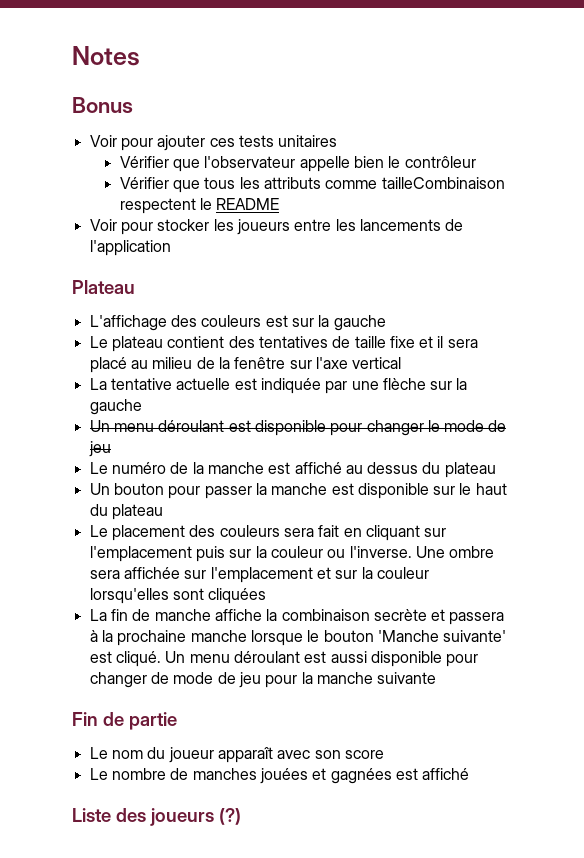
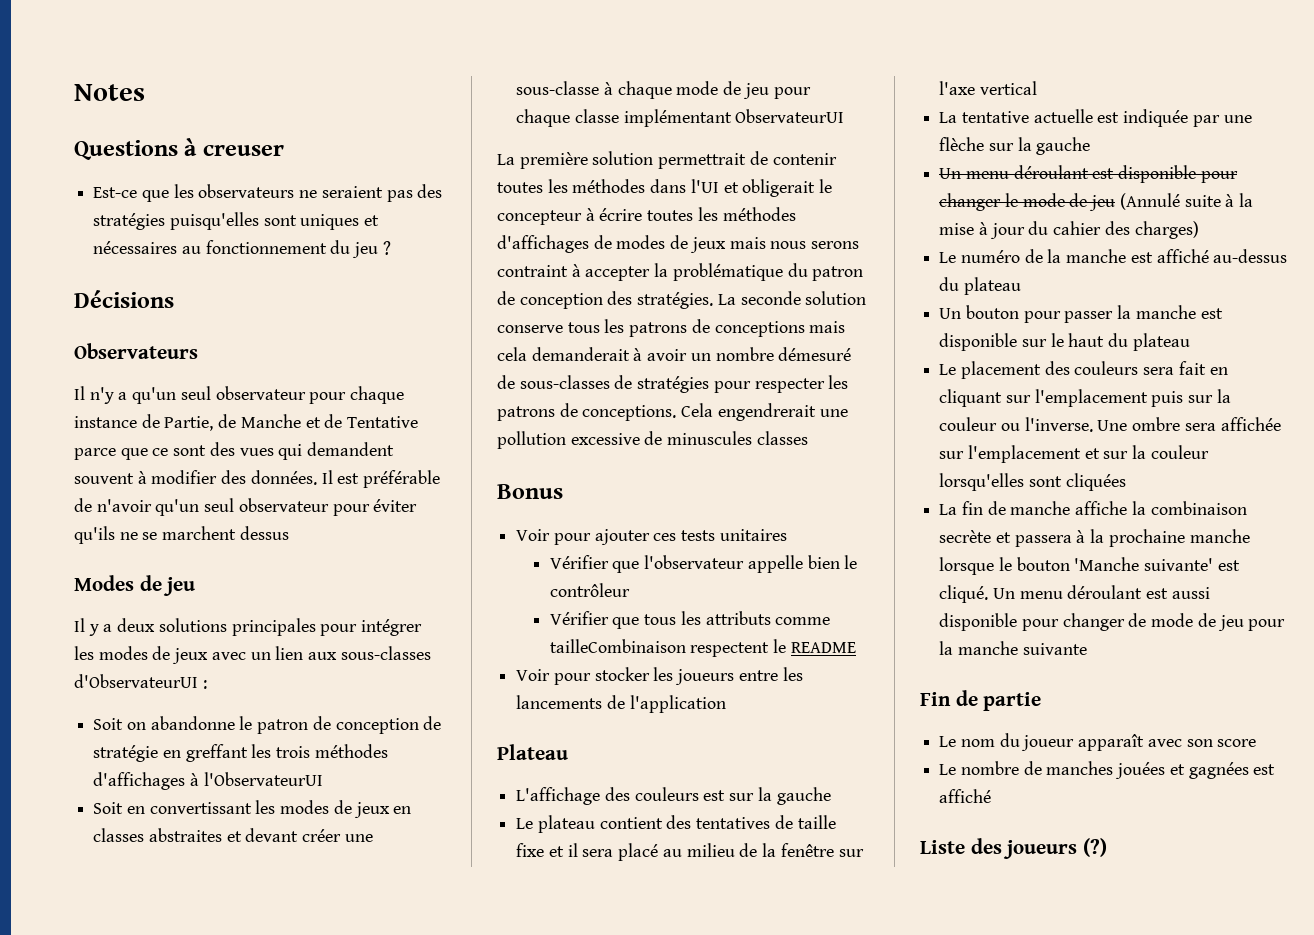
+ Questions à creuser
+ Est-ce que les observateurs ne seraient pas des stratégies puisqu'elles sont uniques et nécessaires au fonctionnement du jeu ?
+ Décisions
+ Observateurs
+ Il n'y a qu'un seul observateur pour chaque instance de Partie, de Manche et de Tentative parce que ce sont des vues qui demandent souvent à modifier des données. Il est préférable de n'avoir qu'un seul observateur pour éviter qu'ils ne se marchent dessus
+ Modes de jeu
+ Il y a deux solutions principales pour intégrer les modes de jeux avec un lien aux sous-classes d'ObservateurUI :
+ Soit on abandonne le patron de conception de stratégie en greffant les trois méthodes d'affichages à l'ObservateurUI
+ Soit en convertissant les modes de jeux en classes abstraites et devant créer une sous-classe à chaque mode de jeu pour chaque classe implémentant ObservateurUI
+ La première solution permettrait de contenir toutes les méthodes dans l'UI et obligerait le concepteur à écrire toutes les méthodes d'affichages de modes de jeux mais nous serons contraint à accepter la problématique du patron de conception des stratégies. La seconde solution conserve tous les patrons de conceptions mais cela demanderait à avoir un nombre démesuré de sous-classes de stratégies pour respecter les patrons de conceptions. Cela engendrerait une pollution excessive de minuscules classes
- Un menu déroulant est disponible pour changer le mode de jeu
+ Un menu déroulant est disponible pour changer le mode de jeu (Annulé suite à la mise à jour du cahier des charges)
- Le numéro de la manche est affiché au dessus du plateau
+ Le numéro de la manche est affiché au-dessus du plateau

